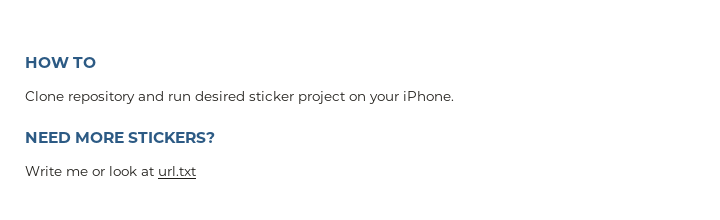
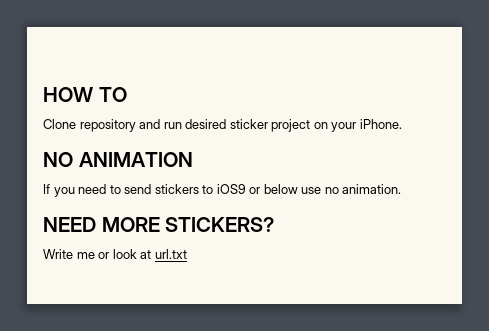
+ NO ANIMATION
+ If you need to send stickers to iOS9 or below use no animation.

